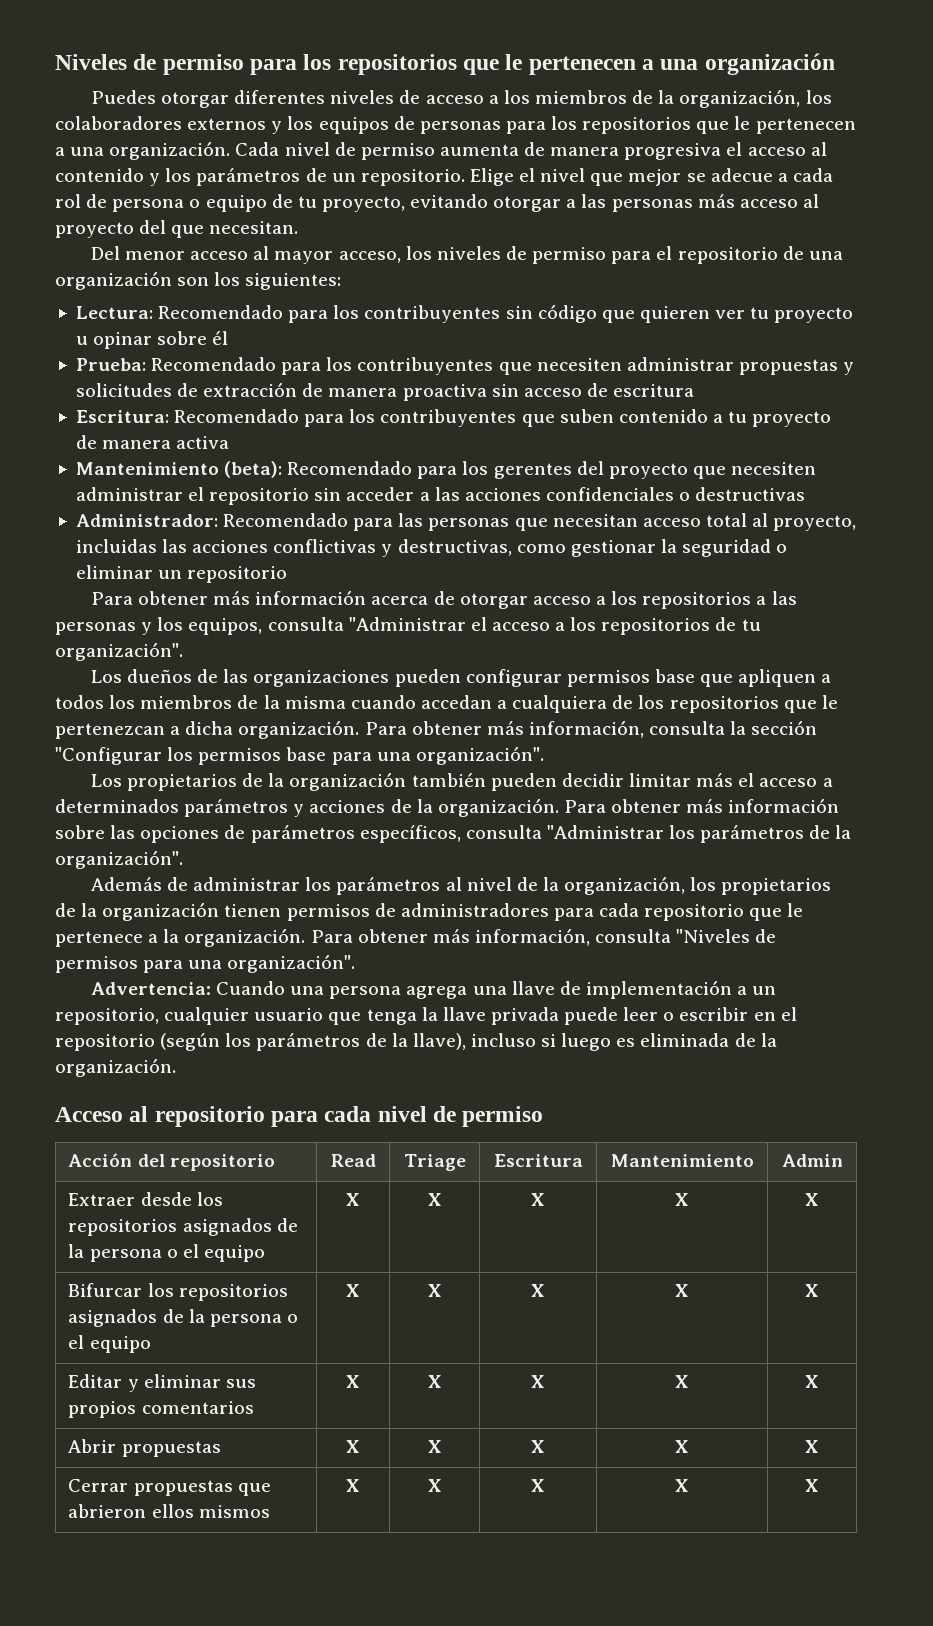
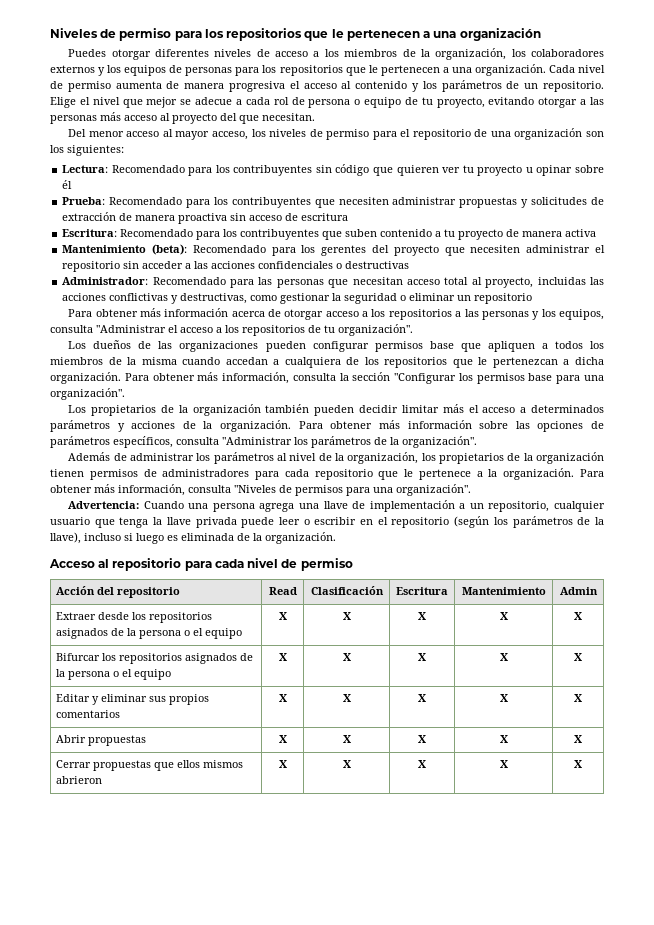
- Acción del repositorio | Read | Triage | Escritura | Mantenimiento | Admin
+ Acción del repositorio | Read | Clasificación | Escritura | Mantenimiento | Admin
- Cerrar propuestas que abrieron ellos mismos | X | X | X | X | X
+ Cerrar propuestas que ellos mismos abrieron | X | X | X | X | X

